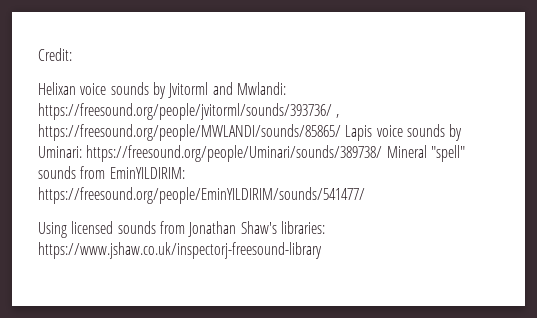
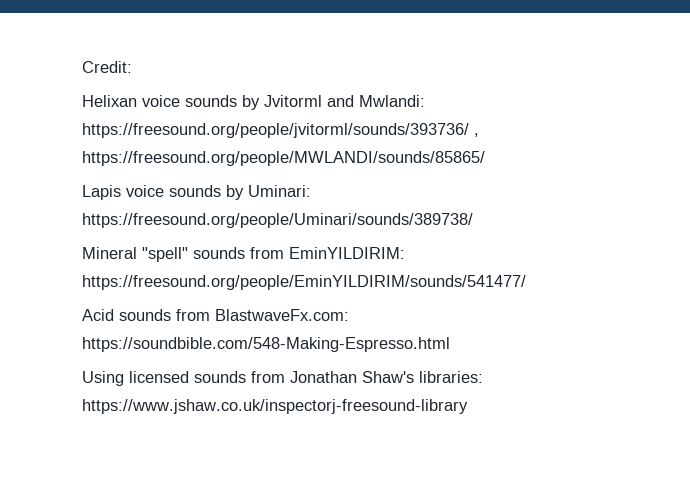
- Helixan voice sounds by Jvitorml and Mwlandi: https://freesound.org/people/jvitorml/sounds/393736/ , https://freesound.org/people/MWLANDI/sounds/85865/ Lapis voice sounds by Uminari: https://freesound.org/people/Uminari/sounds/389738/ Mineral "spell" sounds from EminYILDIRIM: https://freesound.org/people/EminYILDIRIM/sounds/541477/
+ Helixan voice sounds by Jvitorml and Mwlandi: https://freesound.org/people/jvitorml/sounds/393736/ , https://freesound.org/people/MWLANDI/sounds/85865/
+ Lapis voice sounds by Uminari: https://freesound.org/people/Uminari/sounds/389738/
+ Mineral "spell" sounds from EminYILDIRIM: https://freesound.org/people/EminYILDIRIM/sounds/541477/
+ Acid sounds from BlastwaveFx.com: https://soundbible.com/548-Making-Espresso.html

